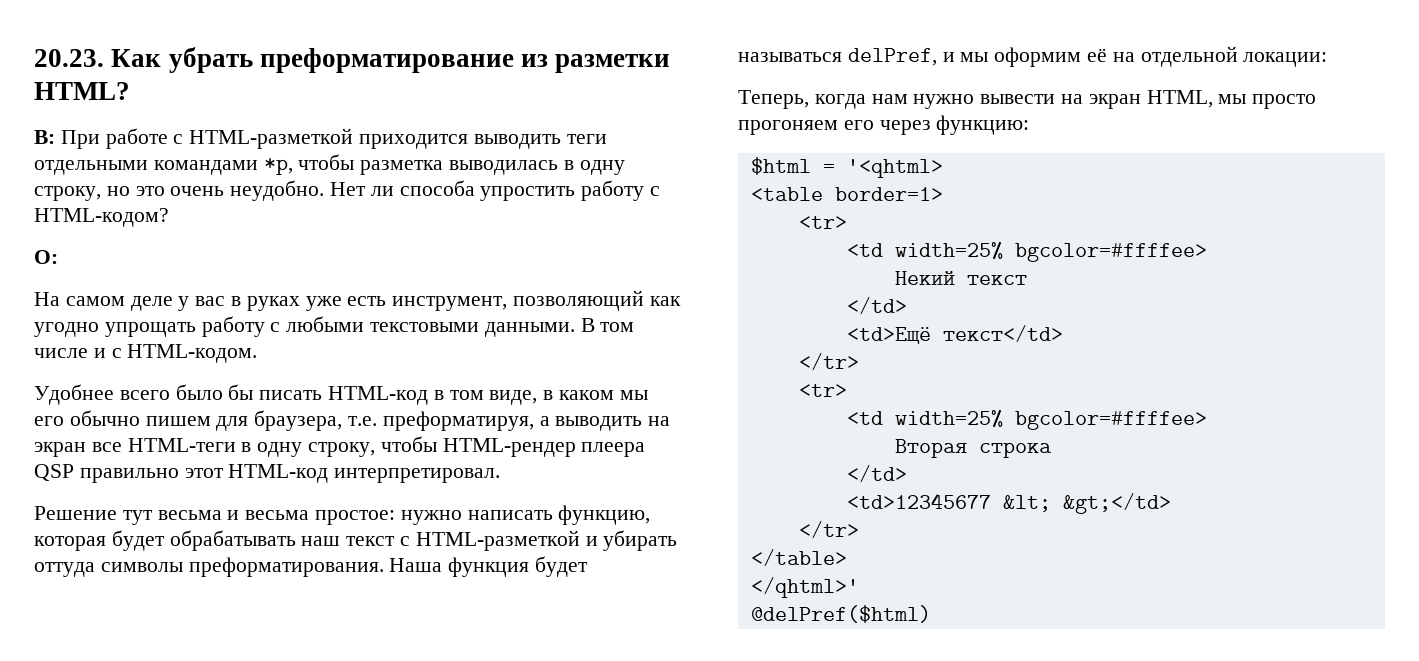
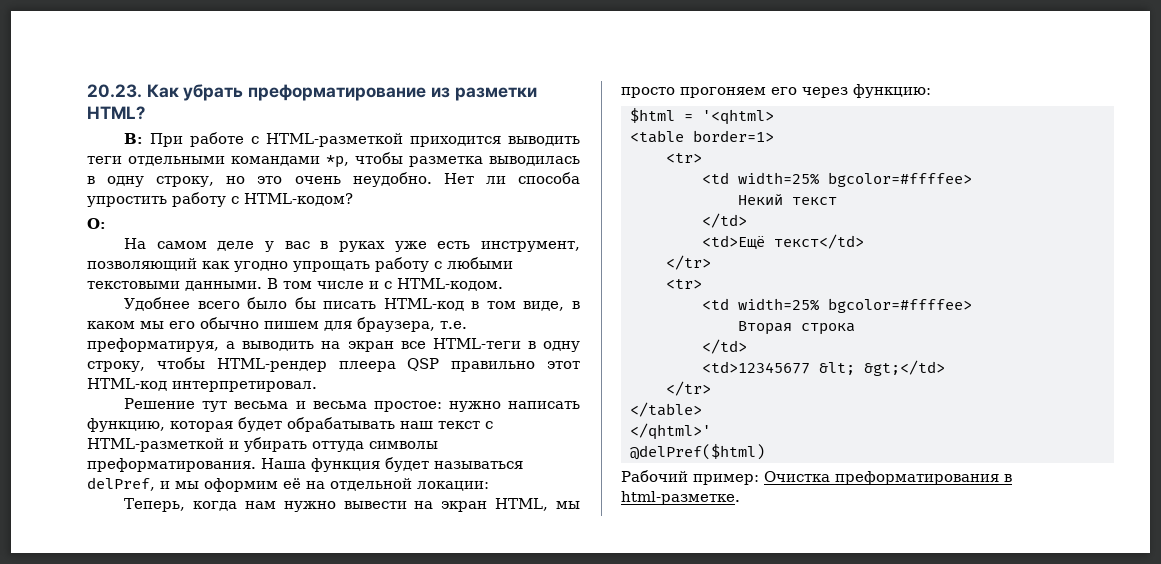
+ Рабочий пример: Очистка преформатирования в html-разметке.

